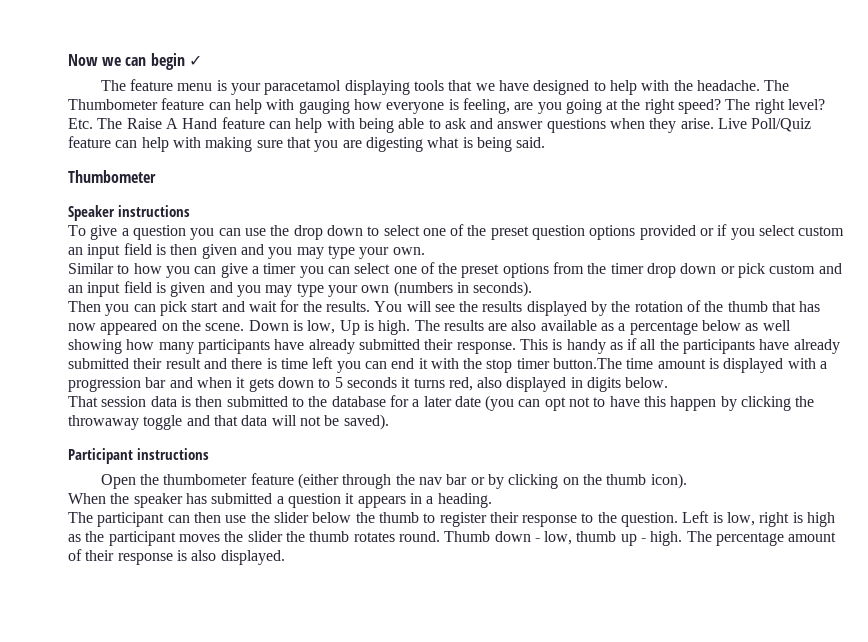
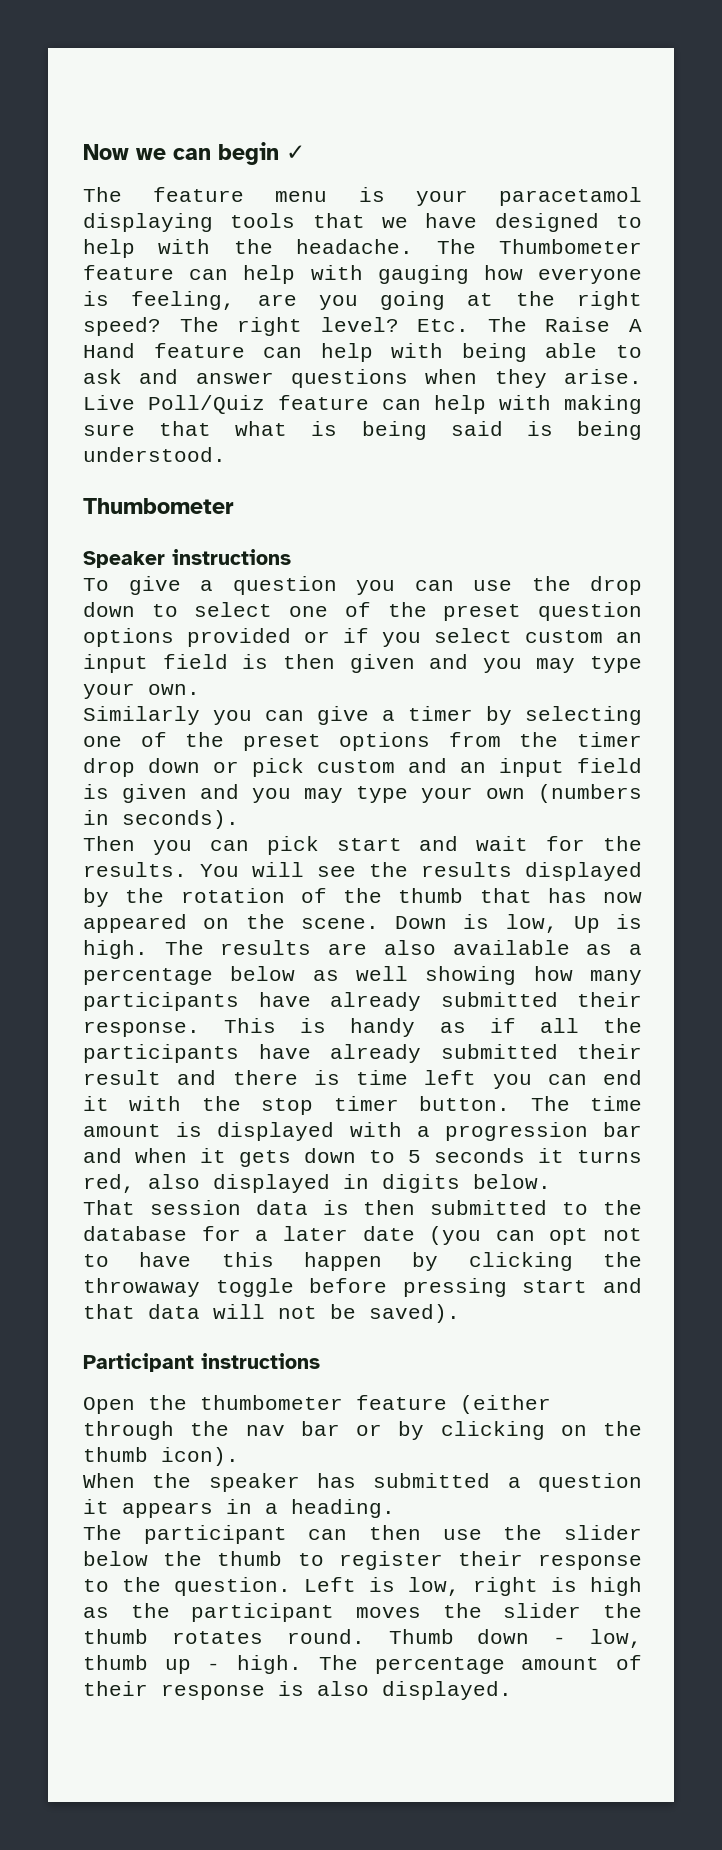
- Live Poll/Quiz feature can help with making sure that you are digesting what is being said.
+ Live Poll/Quiz feature can help with making sure that what is being said is being understood.
- Similar to how you can give a timer you can select one of the preset options from the timer drop down or pick custom and an input field is given and you may type your own (numbers in seconds).
+ Similarly you can give a timer by selecting one of the preset options from the timer drop down or pick custom and an input field is given and you may type your own (numbers in seconds).
- This is handy as if all the participants have already submitted their result and there is time left you can end it with the stop timer button.The time amount is displayed with a progression bar and when it gets down to 5 seconds it turns red, also displayed in digits below.
+ This is handy as if all the participants have already submitted their result and there is time left you can end it with the stop timer button. The time amount is displayed with a progression bar and when it gets down to 5 seconds it turns red, also displayed in digits below.
- That session data is then submitted to the database for a later date (you can opt not to have this happen by clicking the throwaway toggle and that data will not be saved).
+ That session data is then submitted to the database for a later date (you can opt not to have this happen by clicking the throwaway toggle before pressing start and that data will not be saved).

